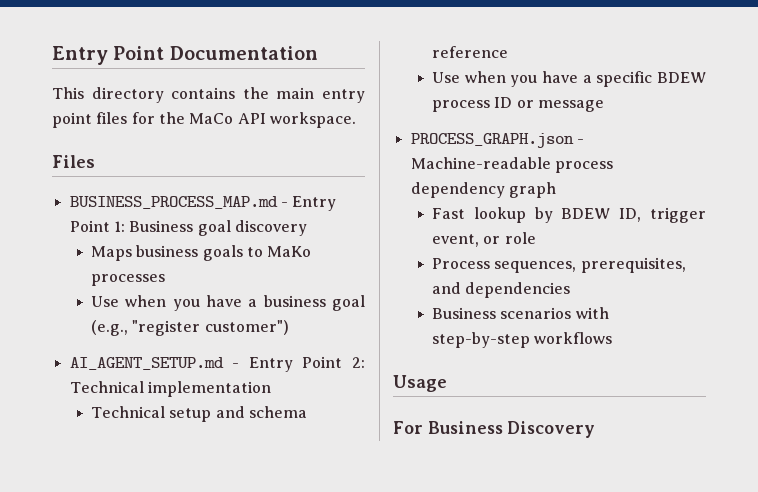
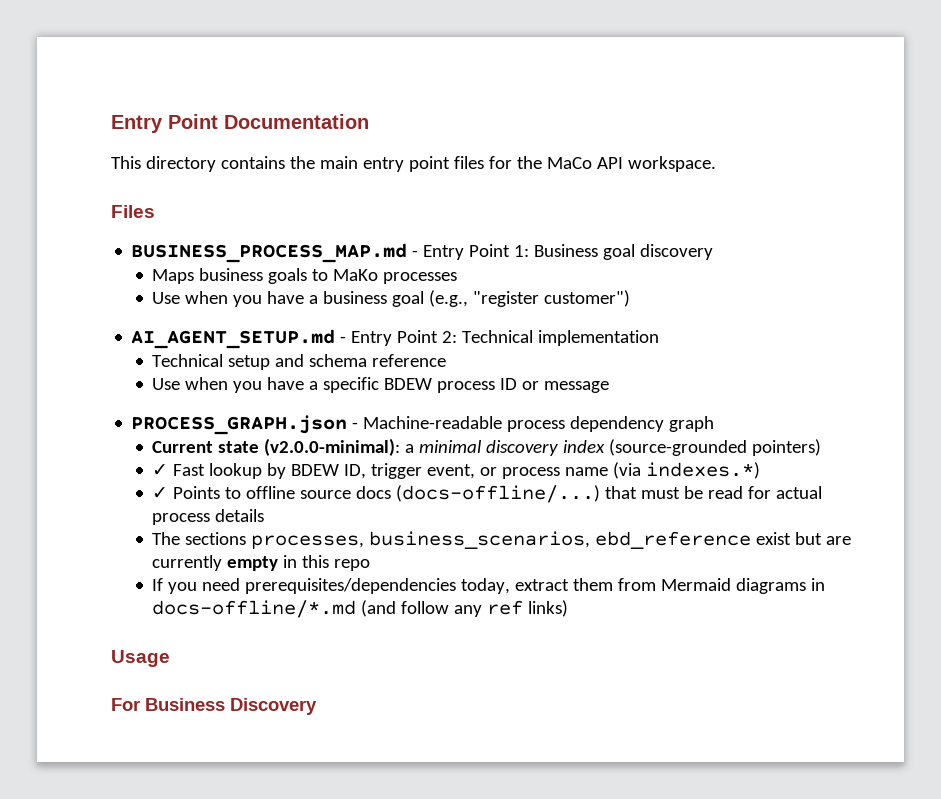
- Fast lookup by BDEW ID, trigger event, or role
- Process sequences, prerequisites, and dependencies
- Business scenarios with step-by-step workflows
+ Current state (v2.0.0-minimal): a minimal discovery index (source-grounded pointers)
+ ✓ Fast lookup by BDEW ID, trigger event, or process name (via indexes.*)
+ ✓ Points to offline source docs (docs-offline/...) that must be read for actual process details
+ The sections processes, business_scenarios, ebd_reference exist but are currently empty in this repo
+ If you need prerequisites/dependencies today, extract them from Mermaid diagrams in docs-offline/*.md (and follow any ref links)

